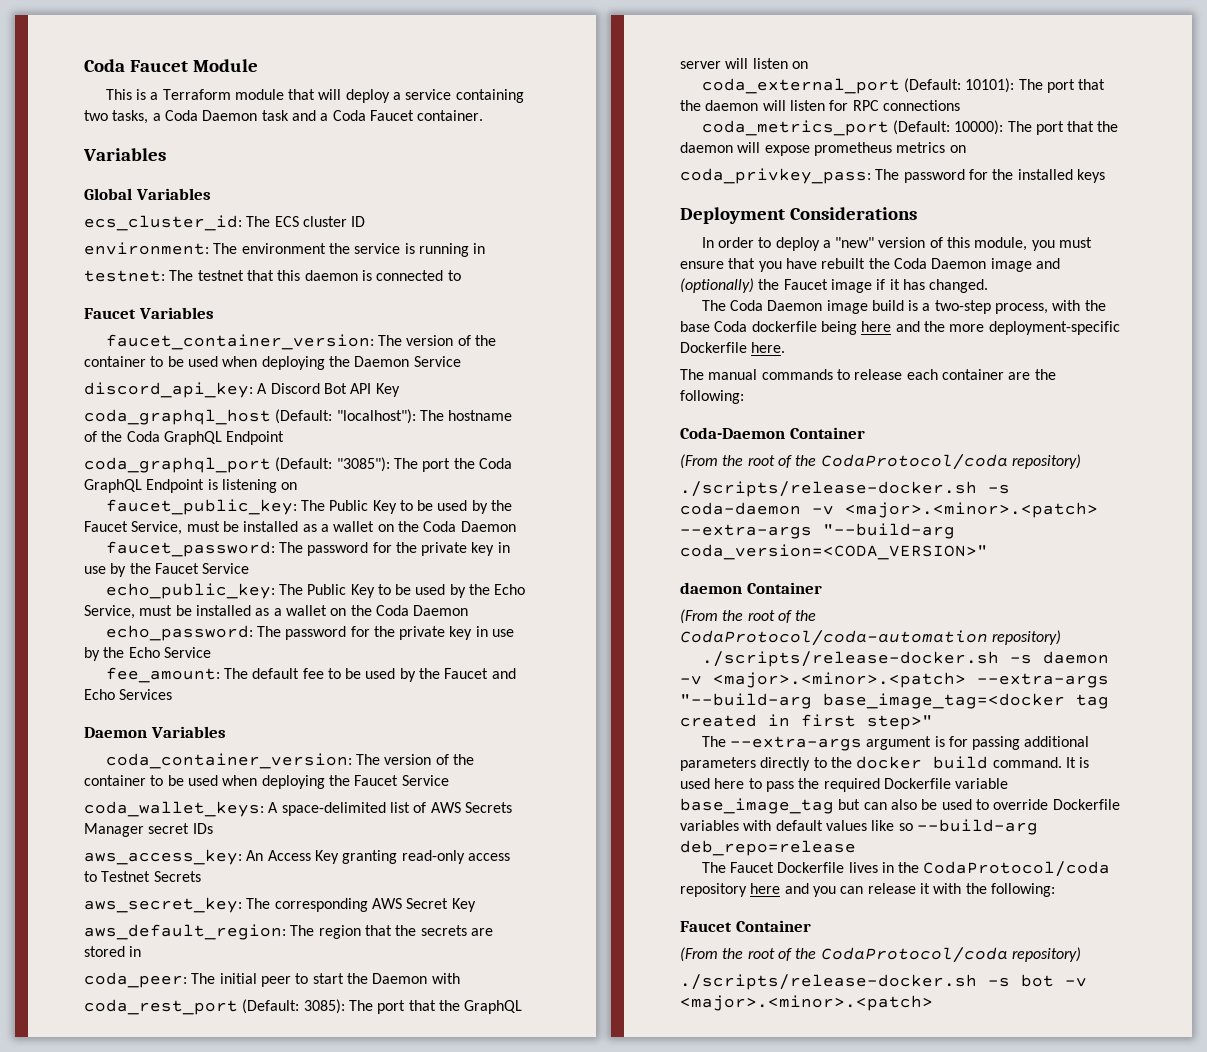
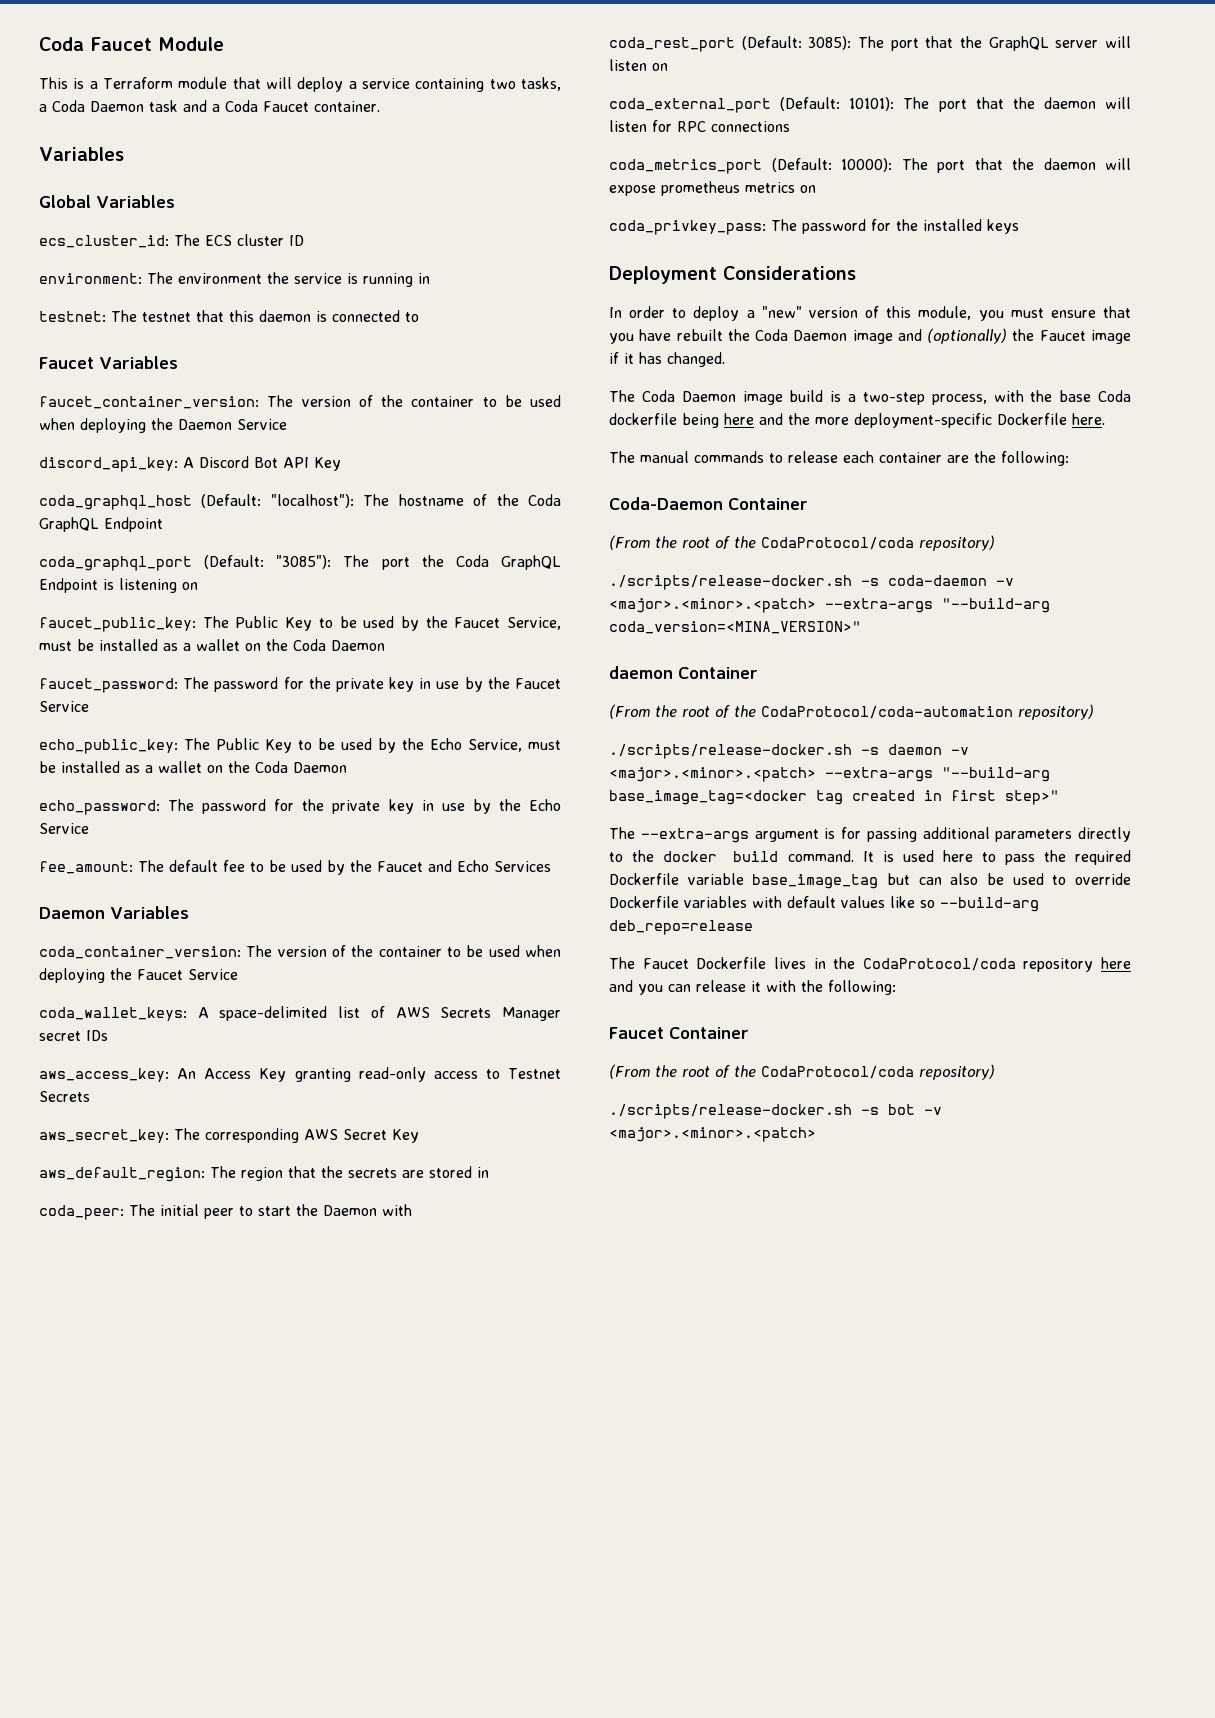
- ./scripts/release-docker.sh -s coda-daemon -v <major>.<minor>.<patch> --extra-args "--build-arg coda_version=<CODA_VERSION>"
+ ./scripts/release-docker.sh -s coda-daemon -v <major>.<minor>.<patch> --extra-args "--build-arg coda_version=<MINA_VERSION>"

